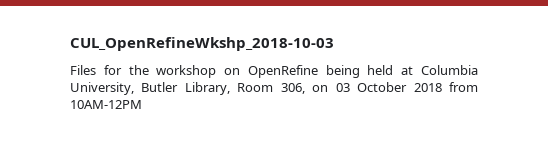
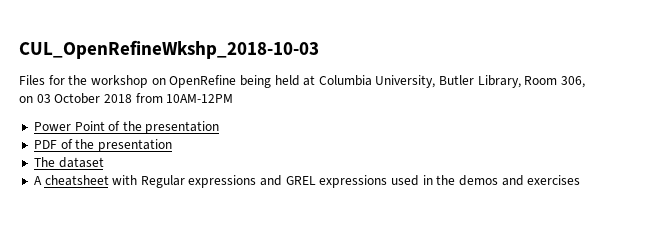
+ Power Point of the presentation
+ PDF of the presentation
+ The dataset
+ A cheatsheet with Regular expressions and GREL expressions used in the demos and exercises

